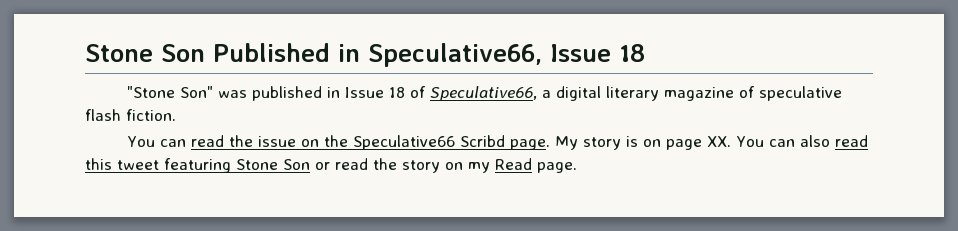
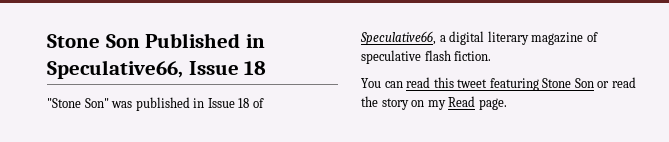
- You can read the issue on the Speculative66 Scribd page. My story is on page XX. You can also read this tweet featuring Stone Son or read the story on my Read page.
+ You can read this tweet featuring Stone Son or read the story on my Read page.

